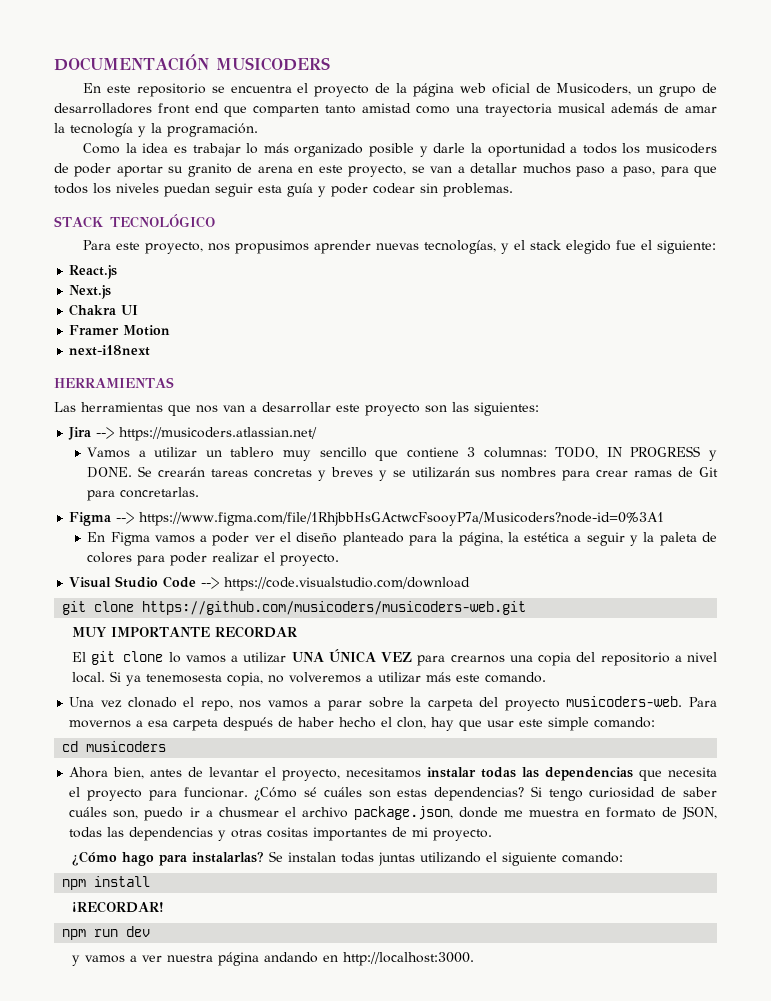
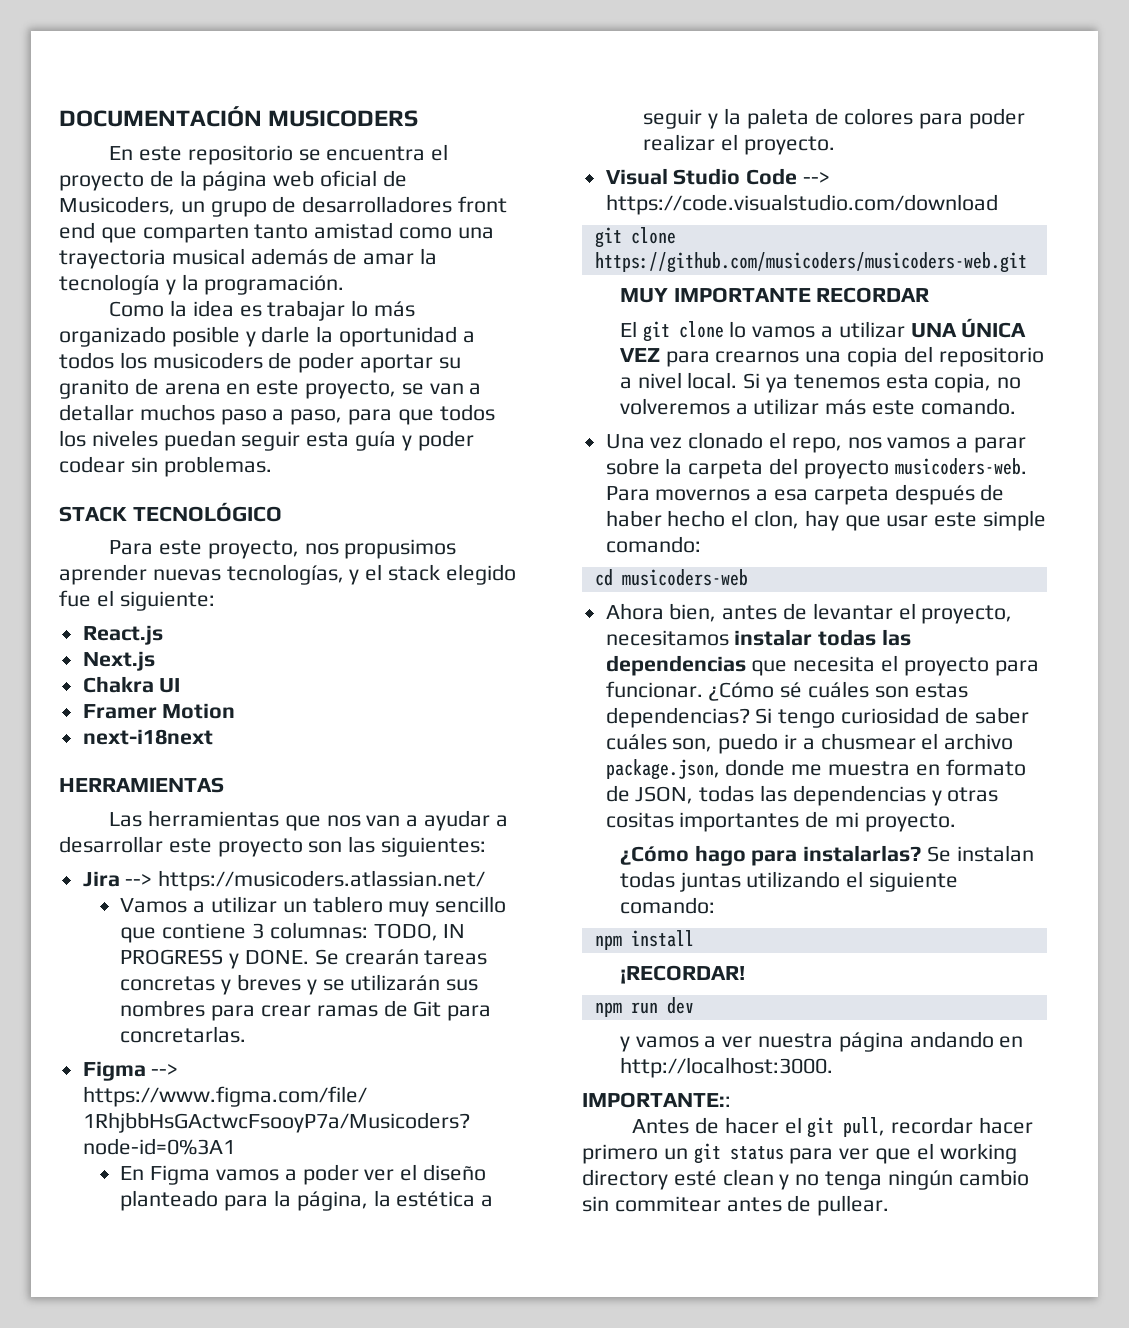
- Las herramientas que nos van a desarrollar este proyecto son las siguientes:
+ Las herramientas que nos van a ayudar a desarrollar este proyecto son las siguientes:
- Si ya tenemosesta copia, no volveremos a utilizar más este comando.
+ Si ya tenemos esta copia, no volveremos a utilizar más este comando.
- cd musicoders
+ cd musicoders-web
+ IMPORTANTE::
+ Antes de hacer el git pull, recordar hacer primero un git status para ver que el working directory esté clean y no tenga ningún cambio sin commitear antes de pullear.

